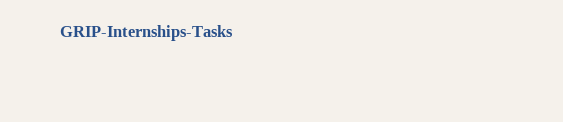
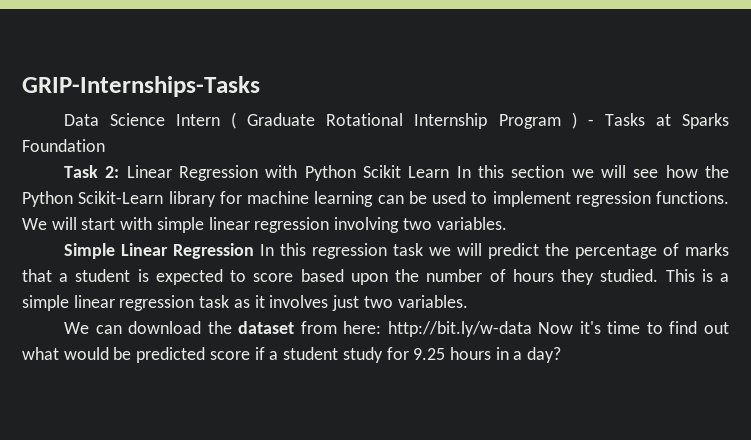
+ Data Science Intern ( Graduate Rotational Internship Program ) - Tasks at Sparks Foundation
+ Task 2: Linear Regression with Python Scikit Learn In this section we will see how the Python Scikit-Learn library for machine learning can be used to implement regression functions. We will start with simple linear regression involving two variables.
+ Simple Linear Regression In this regression task we will predict the percentage of marks that a student is expected to score based upon the number of hours they studied. This is a simple linear regression task as it involves just two variables.
+ We can download the dataset from here: http://bit.ly/w-data Now it's time to find out what would be predicted score if a student study for 9.25 hours in a day?

